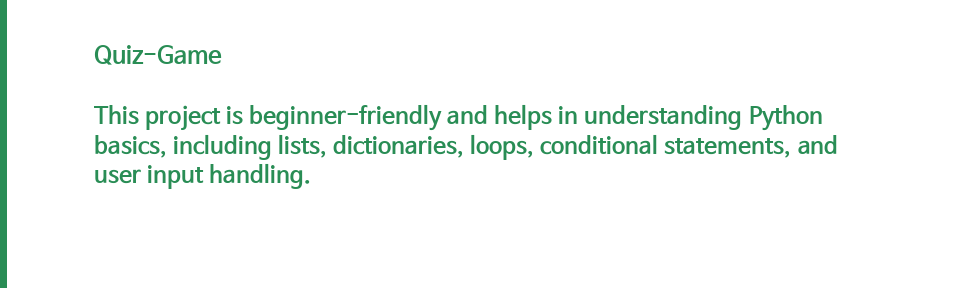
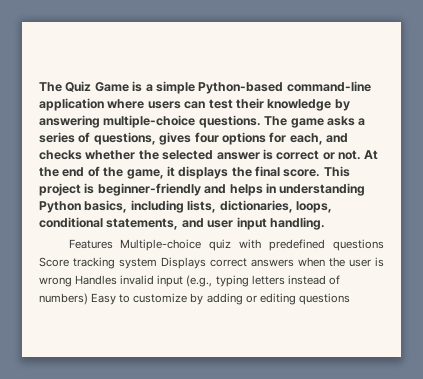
- Quiz-Game
- This project is beginner-friendly and helps in understanding Python basics, including lists, dictionaries, loops, conditional statements, and user input handling.
+ The Quiz Game is a simple Python-based command-line application where users can test their knowledge by answering multiple-choice questions. The game asks a series of questions, gives four options for each, and checks whether the selected answer is correct or not. At the end of the game, it displays the final score. This project is beginner-friendly and helps in understanding Python basics, including lists, dictionaries, loops, conditional statements, and user input handling.
+ Features Multiple-choice quiz with predefined questions Score tracking system Displays correct answers when the user is wrong Handles invalid input (e.g., typing letters instead of numbers) Easy to customize by adding or editing questions

